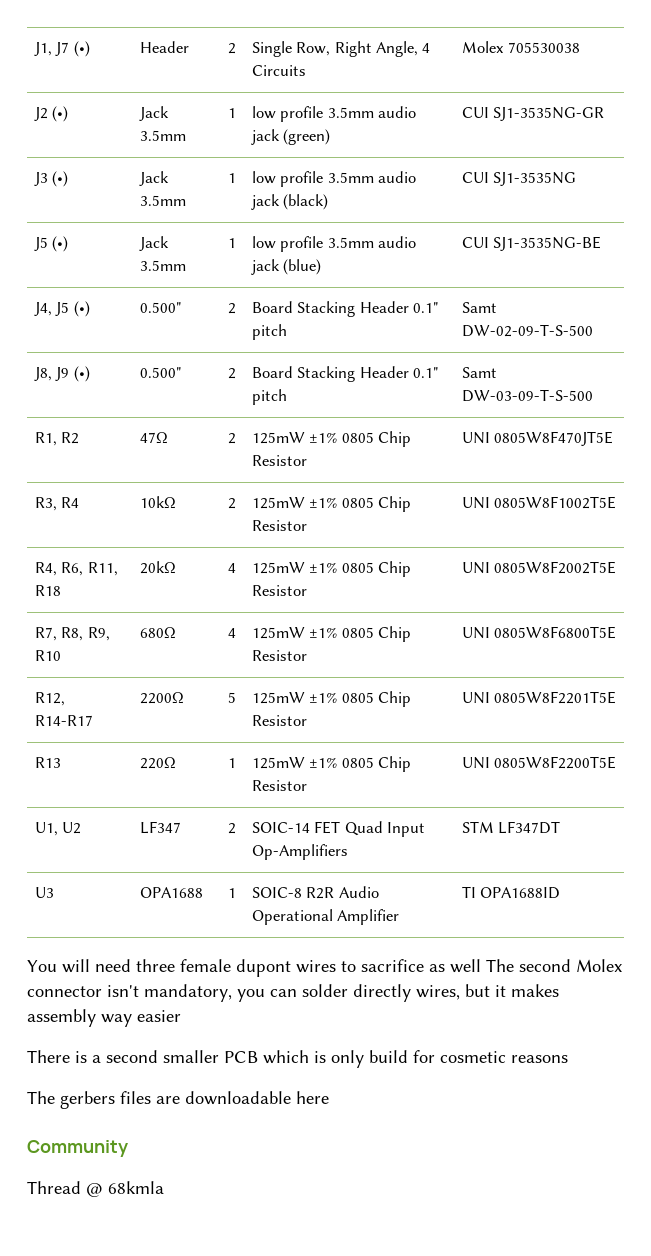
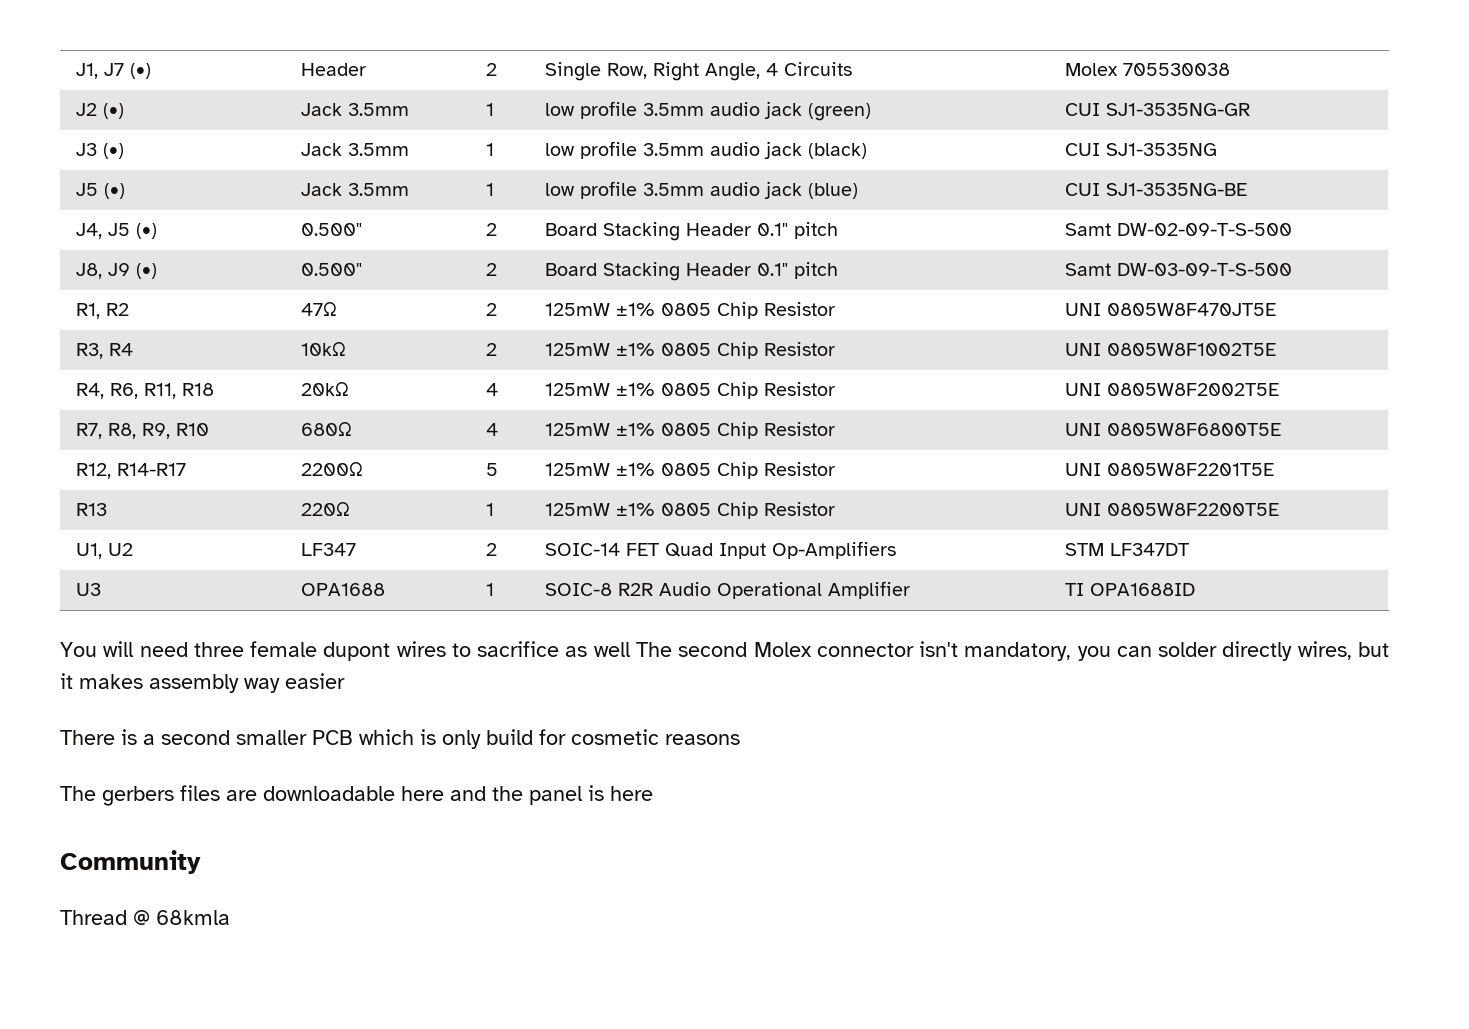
- The gerbers files are downloadable here
+ The gerbers files are downloadable here and the panel is here

